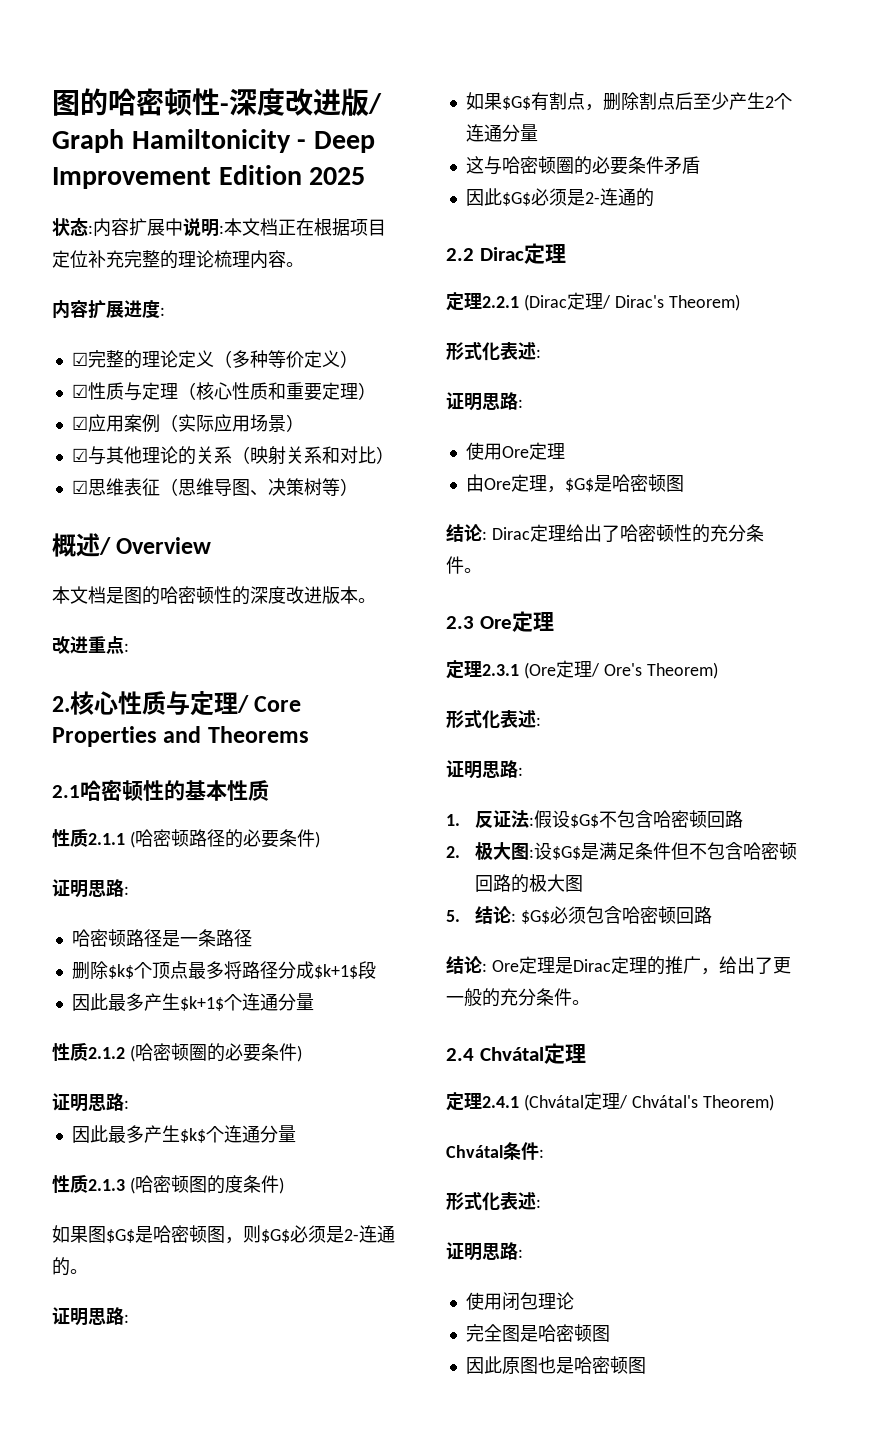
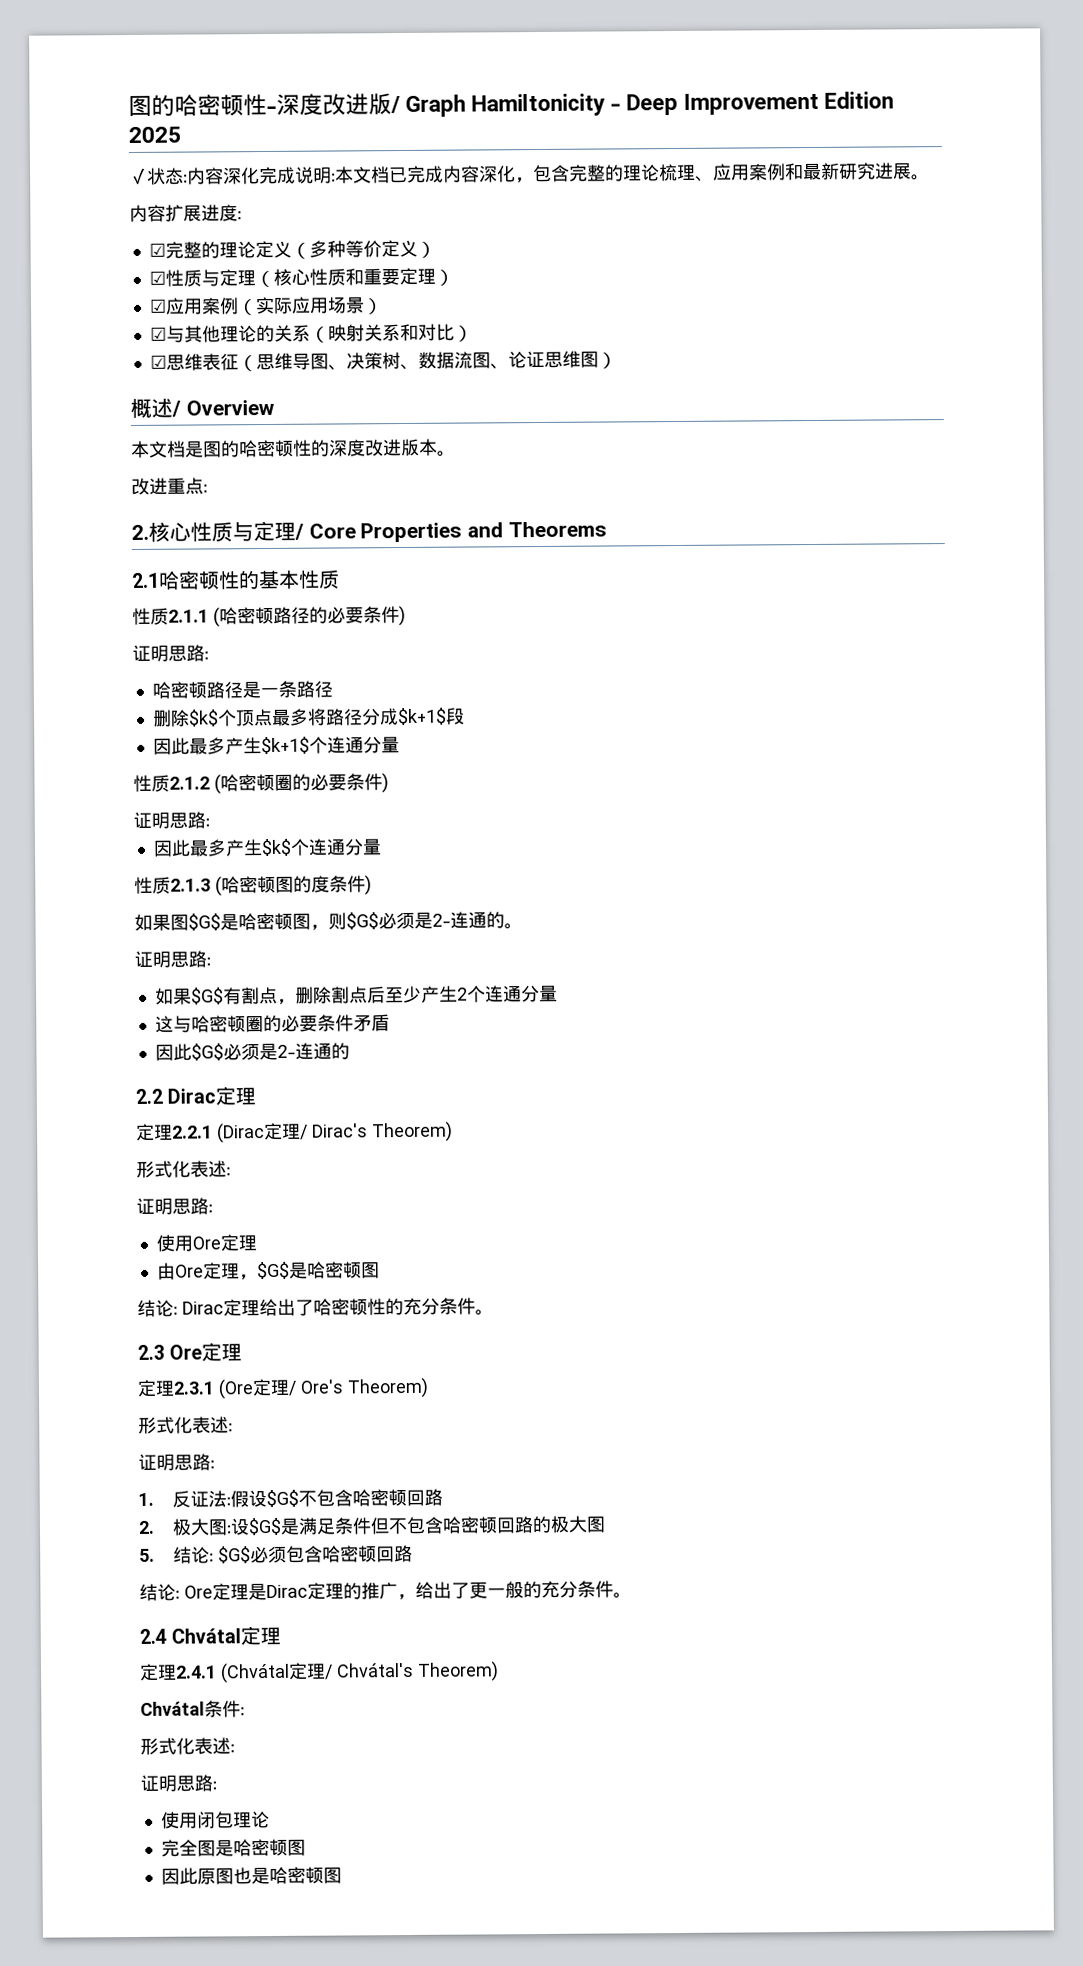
- 状态:内容扩展中说明:本文档正在根据项目定位补充完整的理论梳理内容。
+ ✓状态:内容深化完成说明:本文档已完成内容深化，包含完整的理论梳理、应用案例和最新研究进展。
- ☑思维表征（思维导图、决策树等）
+ ☑思维表征（思维导图、决策树、数据流图、论证思维图）

